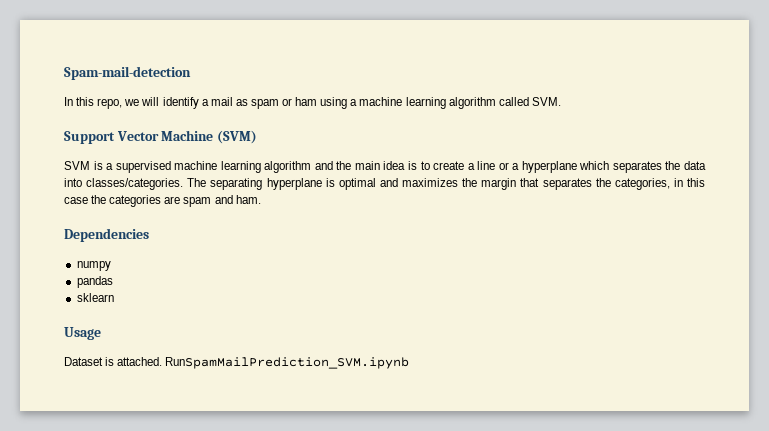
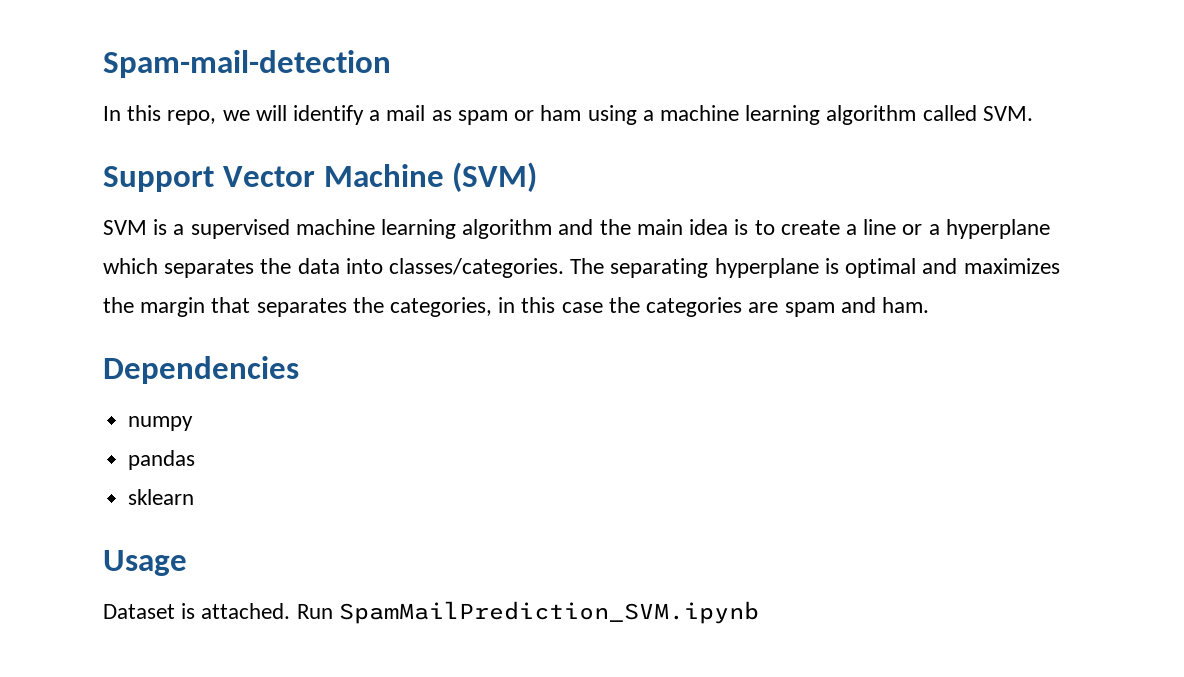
- RunSpamMailPrediction_SVM.ipynb
+ Run SpamMailPrediction_SVM.ipynb

